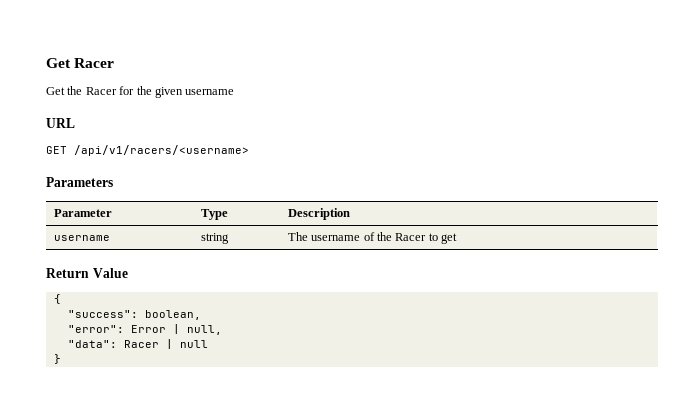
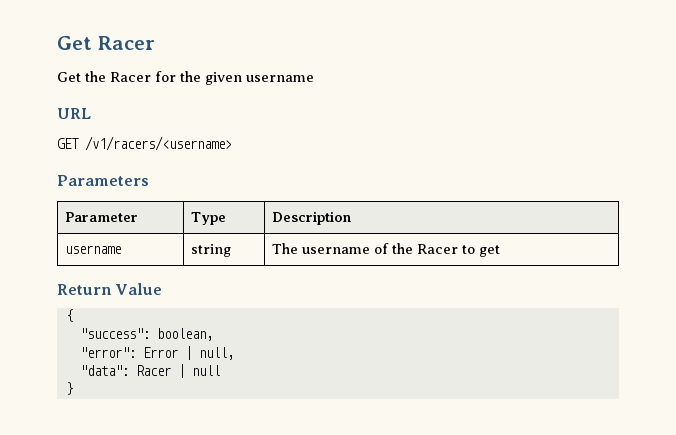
- GET /api/v1/racers/<username>
+ GET /v1/racers/<username>

